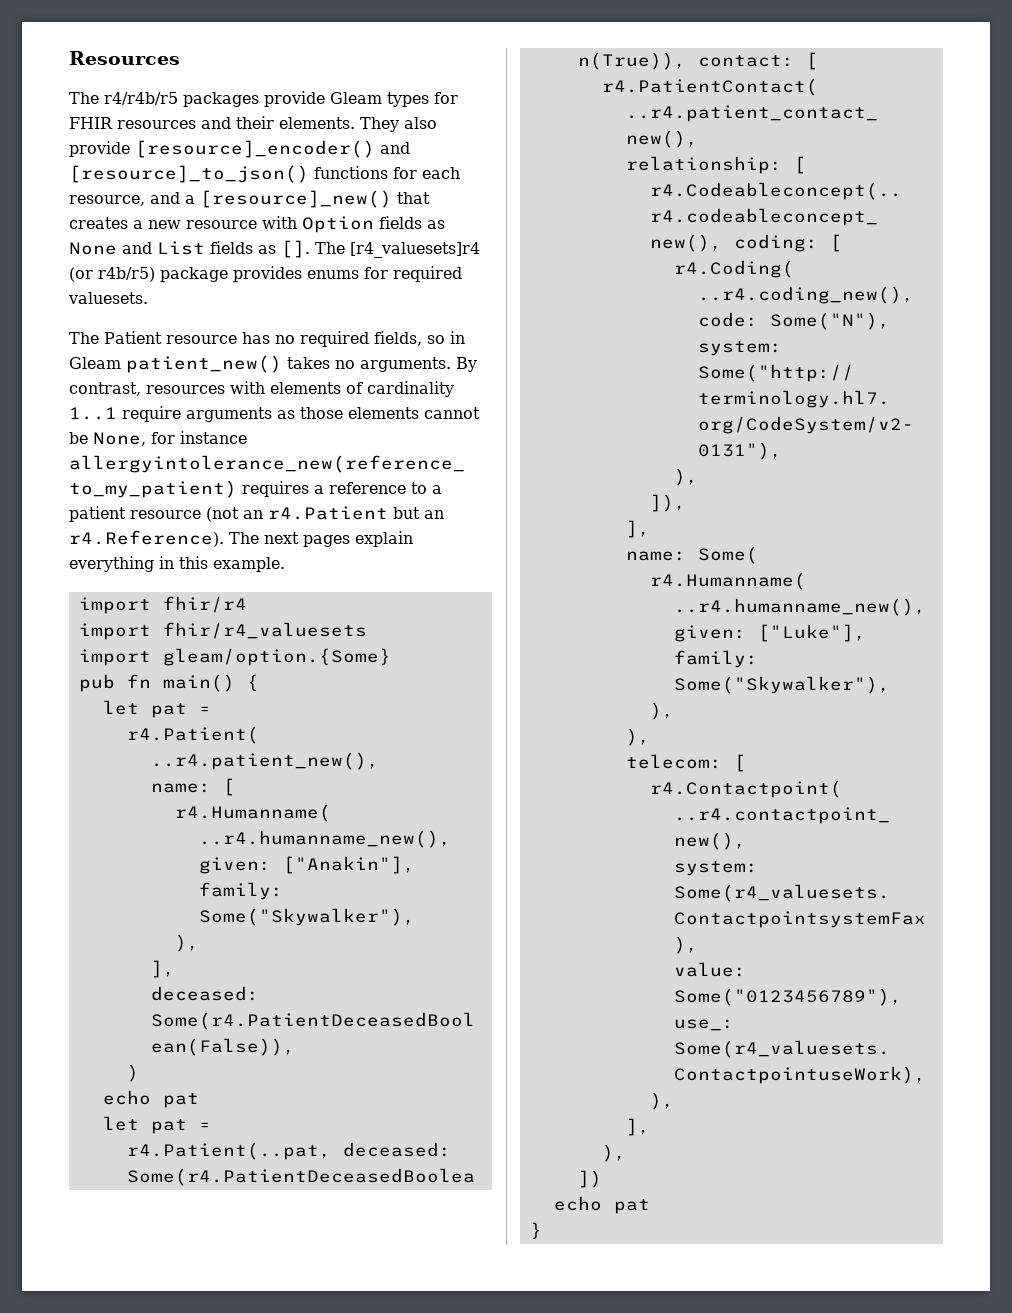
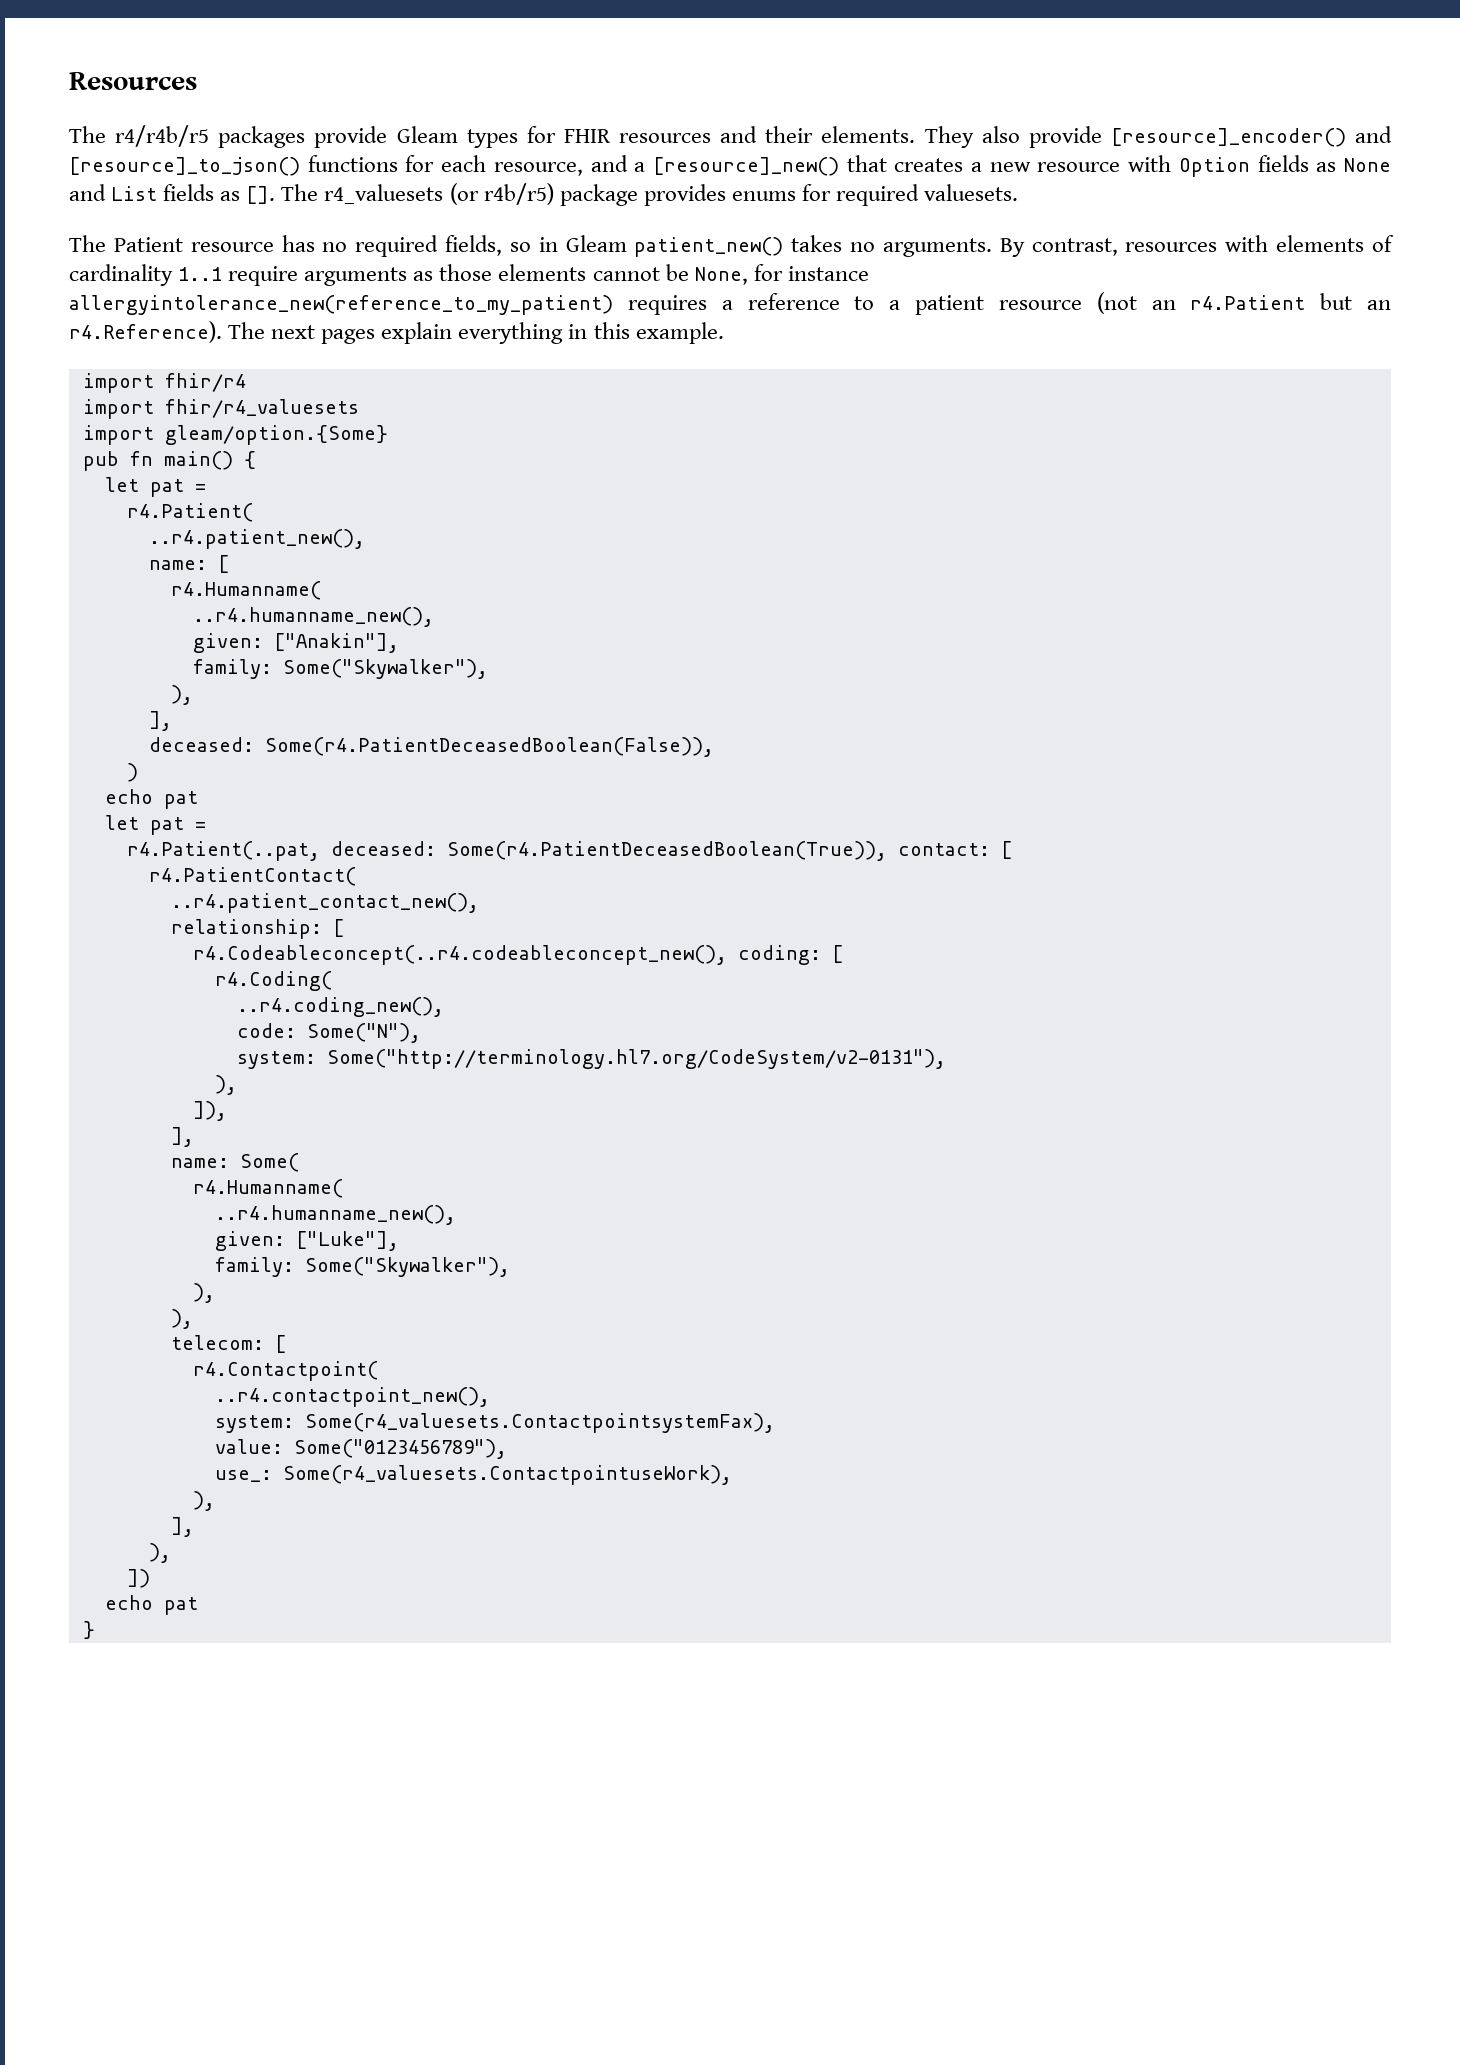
- The [r4_valuesets]r4 (or r4b/r5) package provides enums for required valuesets.
+ The r4_valuesets (or r4b/r5) package provides enums for required valuesets.

